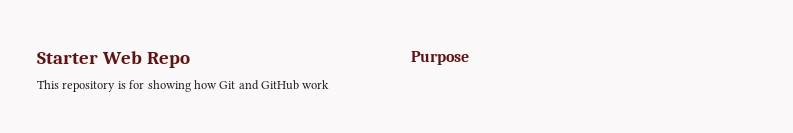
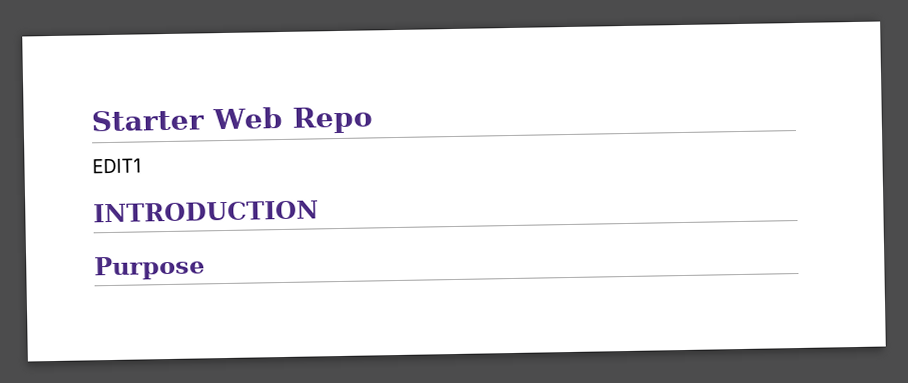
- This repository is for showing how Git and GitHub work
+ EDIT1
+ INTRODUCTION

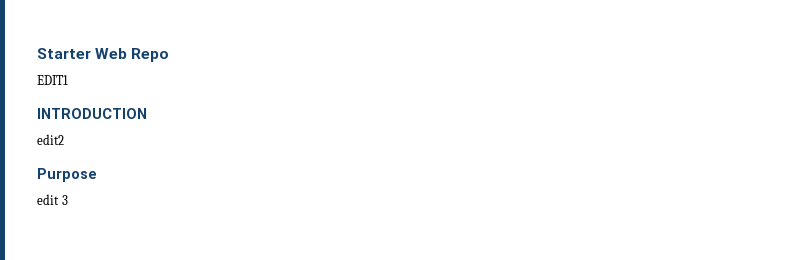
+ edit2
+ edit 3

